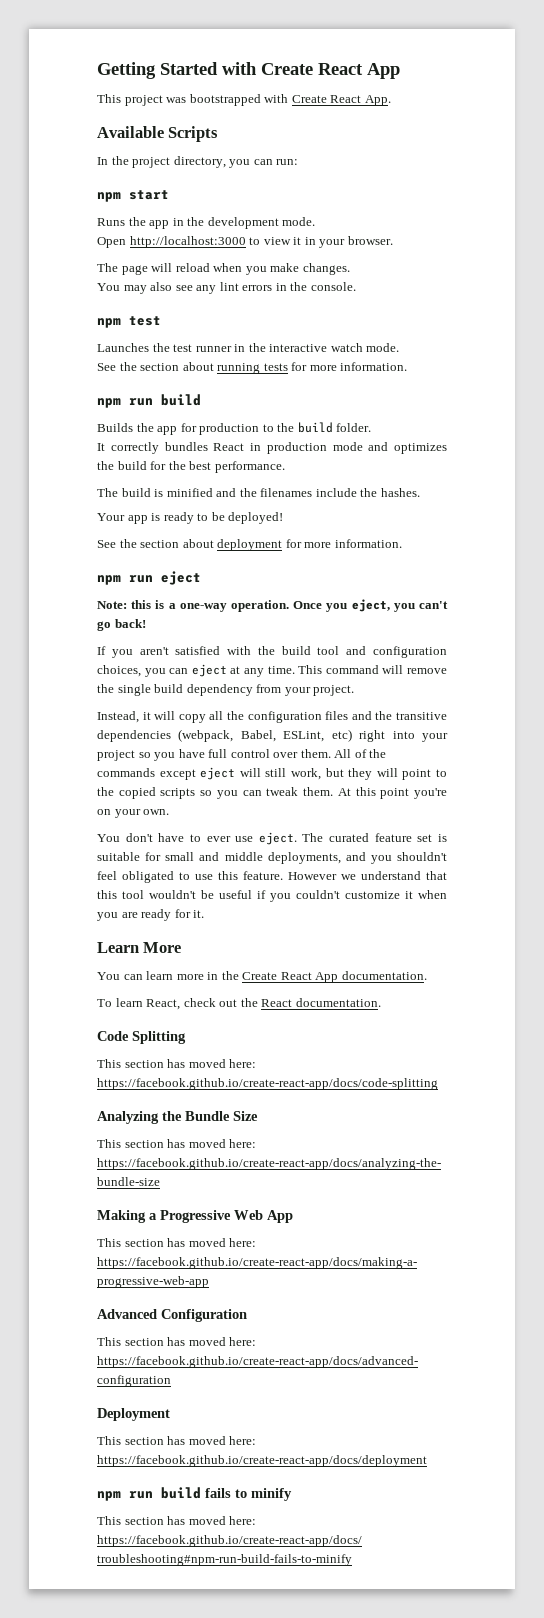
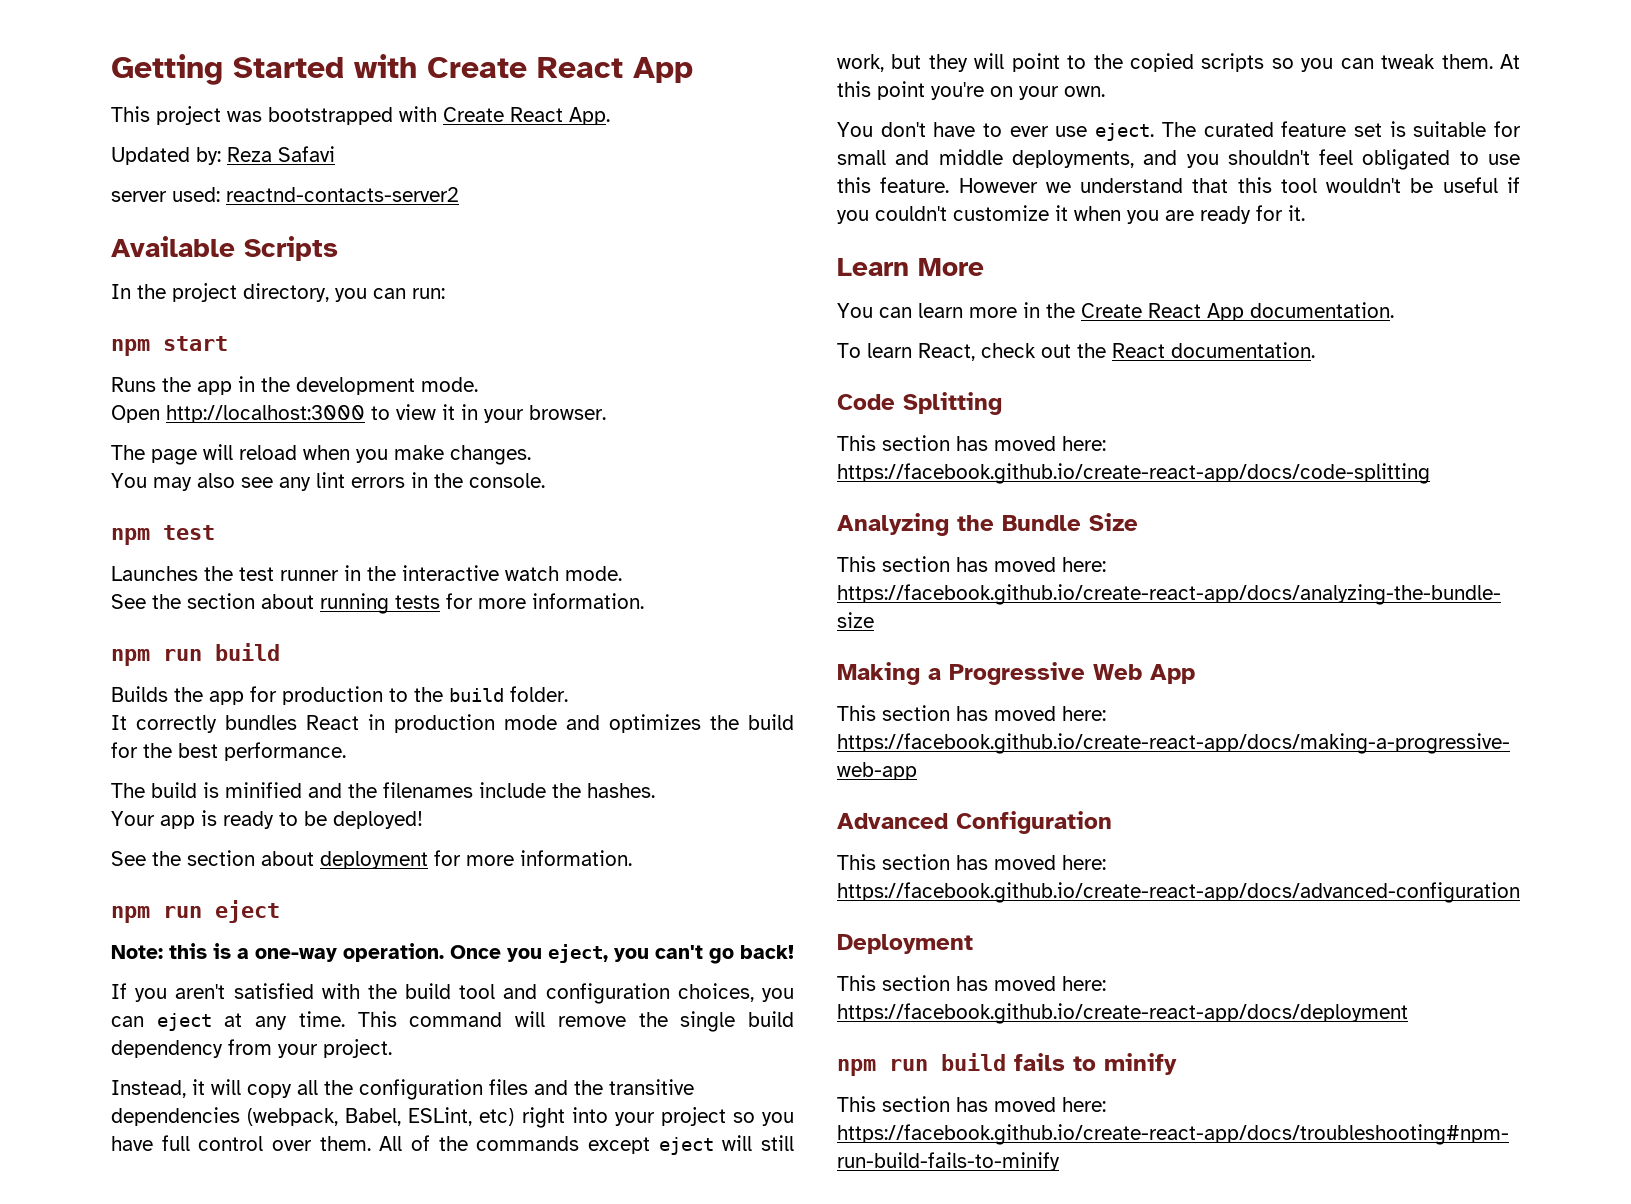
+ Updated by: Reza Safavi
+ server used: reactnd-contacts-server2

